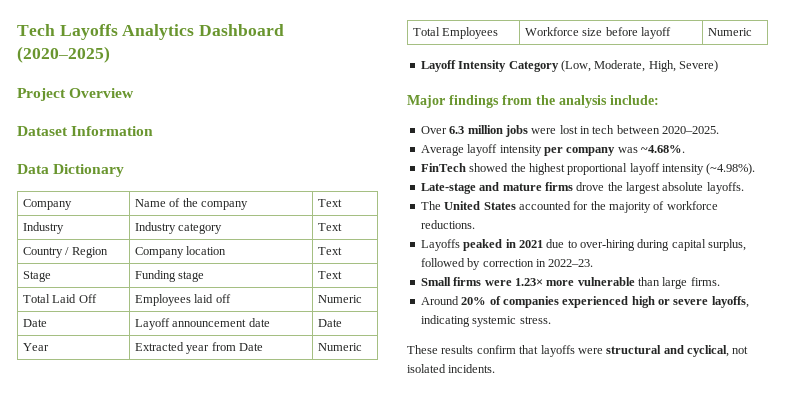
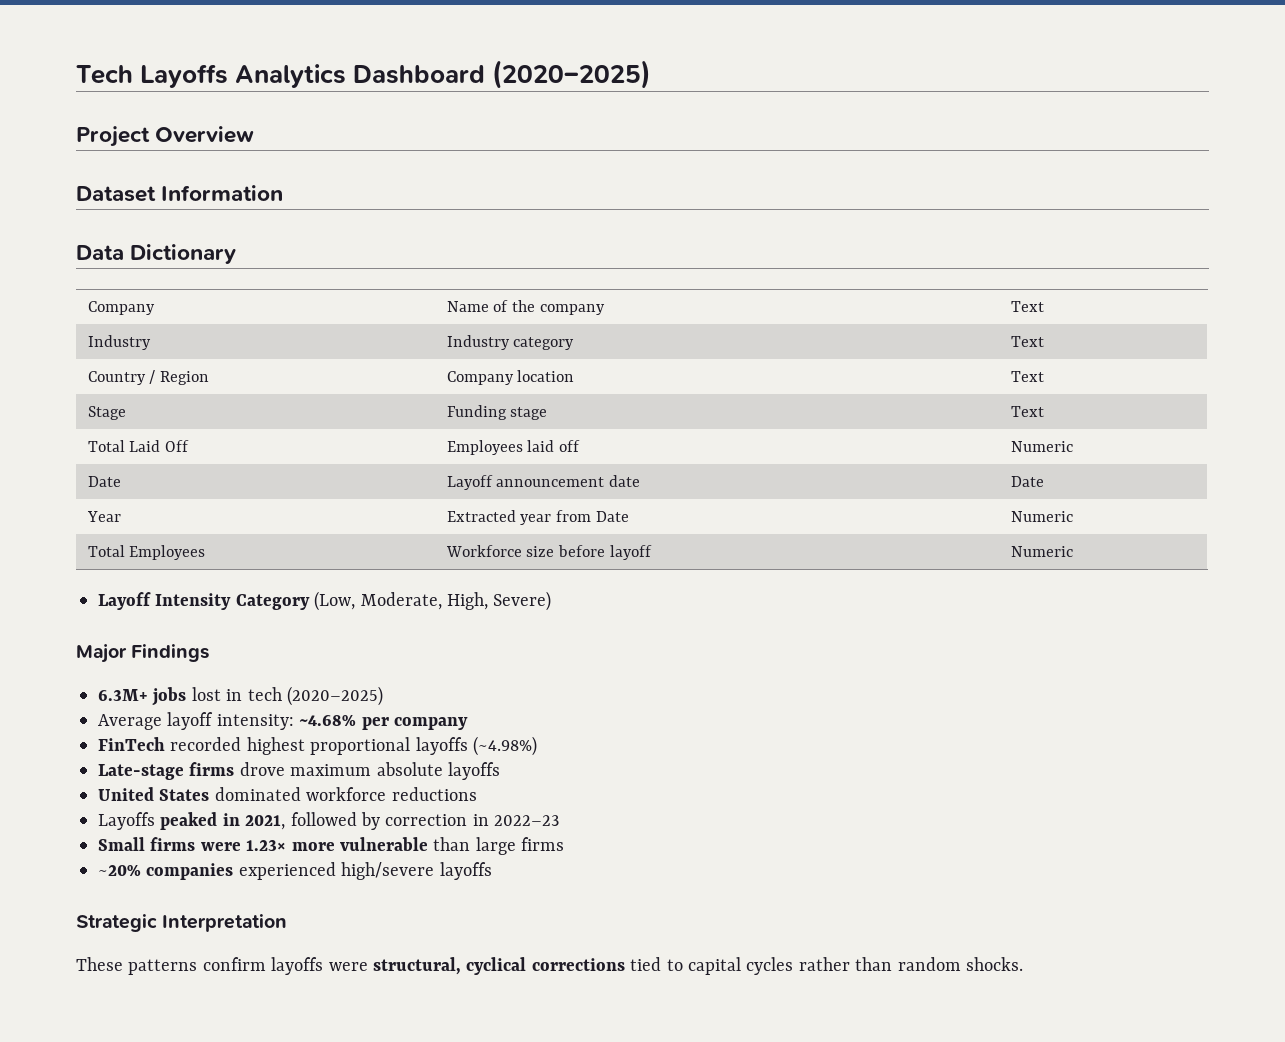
- Major findings from the analysis include:
- Over 6.3 million jobs were lost in tech between 2020–2025.
+ Major Findings
+ 6.3M+ jobs lost in tech (2020–2025)
- Average layoff intensity per company was ~4.68%.
+ Average layoff intensity: ~4.68% per company
- FinTech showed the highest proportional layoff intensity (~4.98%).
- Late-stage and mature firms drove the largest absolute layoffs.
- The United States accounted for the majority of workforce reductions.
- Layoffs peaked in 2021 due to over-hiring during capital surplus, followed by correction in 2022–23.
+ FinTech recorded highest proportional layoffs (~4.98%)
+ Late-stage firms drove maximum absolute layoffs
+ United States dominated workforce reductions
+ Layoffs peaked in 2021, followed by correction in 2022–23
- Small firms were 1.23× more vulnerable than large firms.
- Around 20% of companies experienced high or severe layoffs, indicating systemic stress.
- These results confirm that layoffs were structural and cyclical, not isolated incidents.
+ Small firms were 1.23× more vulnerable than large firms
+ ~20% companies experienced high/severe layoffs
+ Strategic Interpretation
+ These patterns confirm layoffs were structural, cyclical corrections tied to capital cycles rather than random shocks.

